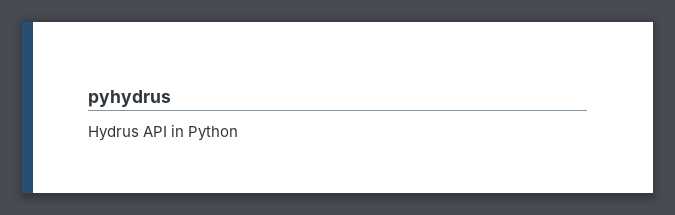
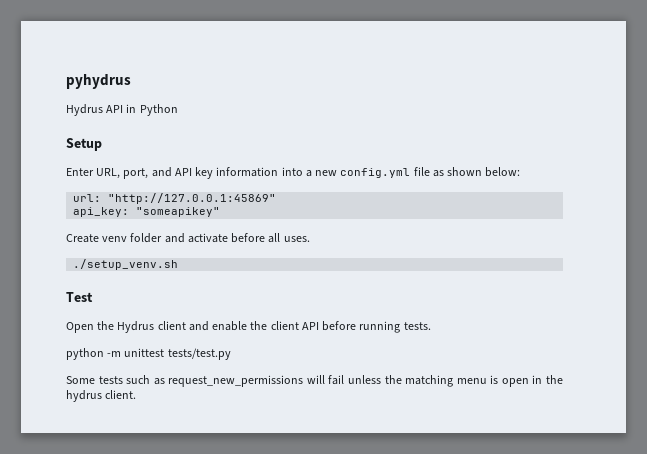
+ Setup
+ Enter URL, port, and API key information into a new config.yml file as shown below:
+ url: "http://127.0.0.1:45869"
+ api_key: "someapikey"
+ Create venv folder and activate before all uses.
+ ./setup_venv.sh
+ Test
+ Open the Hydrus client and enable the client API before running tests.
+ python -m unittest tests/test.py
+ Some tests such as request_new_permissions will fail unless the matching menu is open in the hydrus client.

